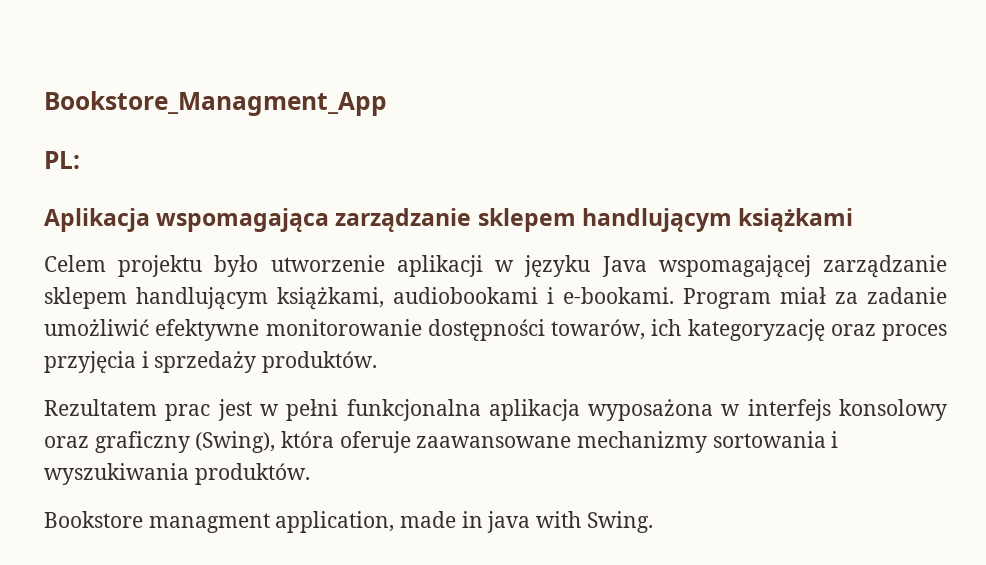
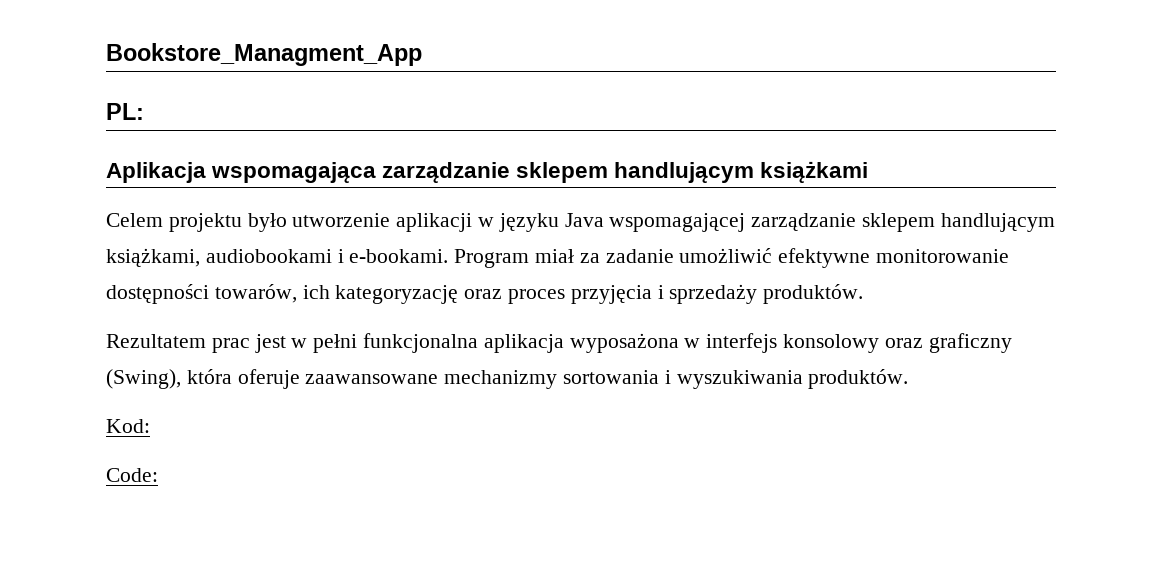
- Bookstore managment application, made in java with Swing.
+ Kod:
+ Code:

